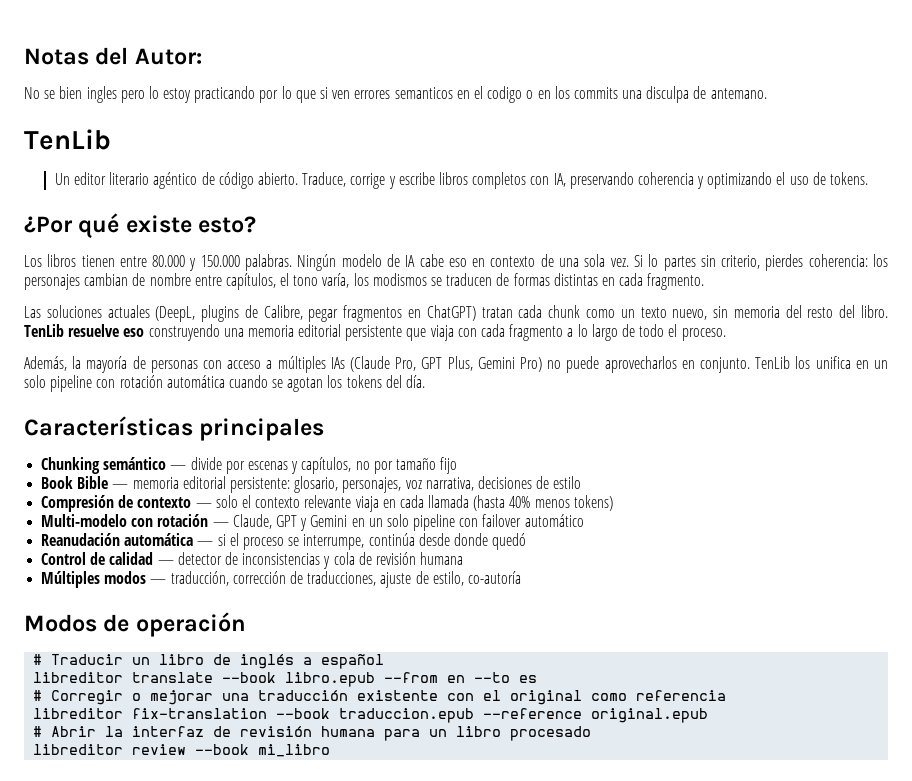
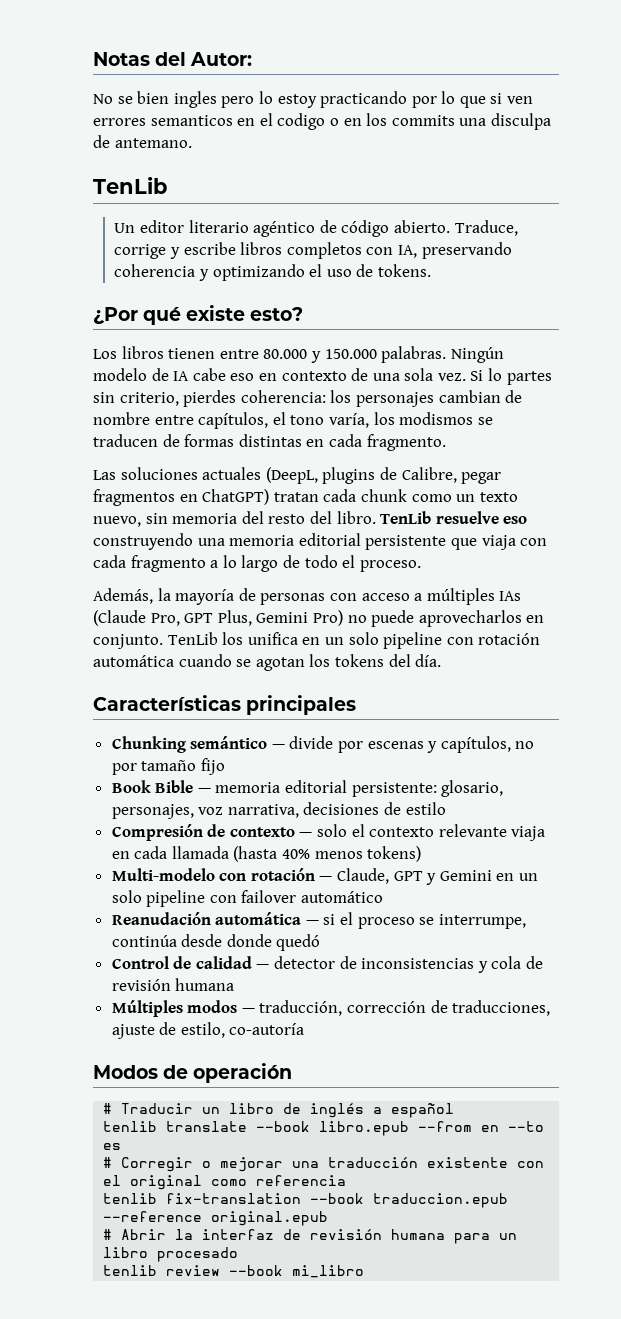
- libreditor translate --book libro.epub --from en --to es
+ tenlib translate --book libro.epub --from en --to es
- libreditor fix-translation --book traduccion.epub --reference original.epub
+ tenlib fix-translation --book traduccion.epub --reference original.epub
- libreditor review --book mi_libro
+ tenlib review --book mi_libro

